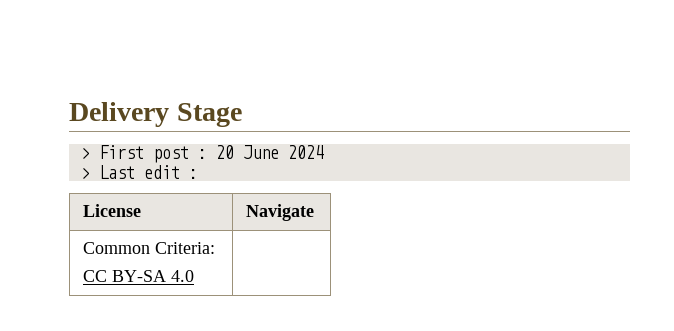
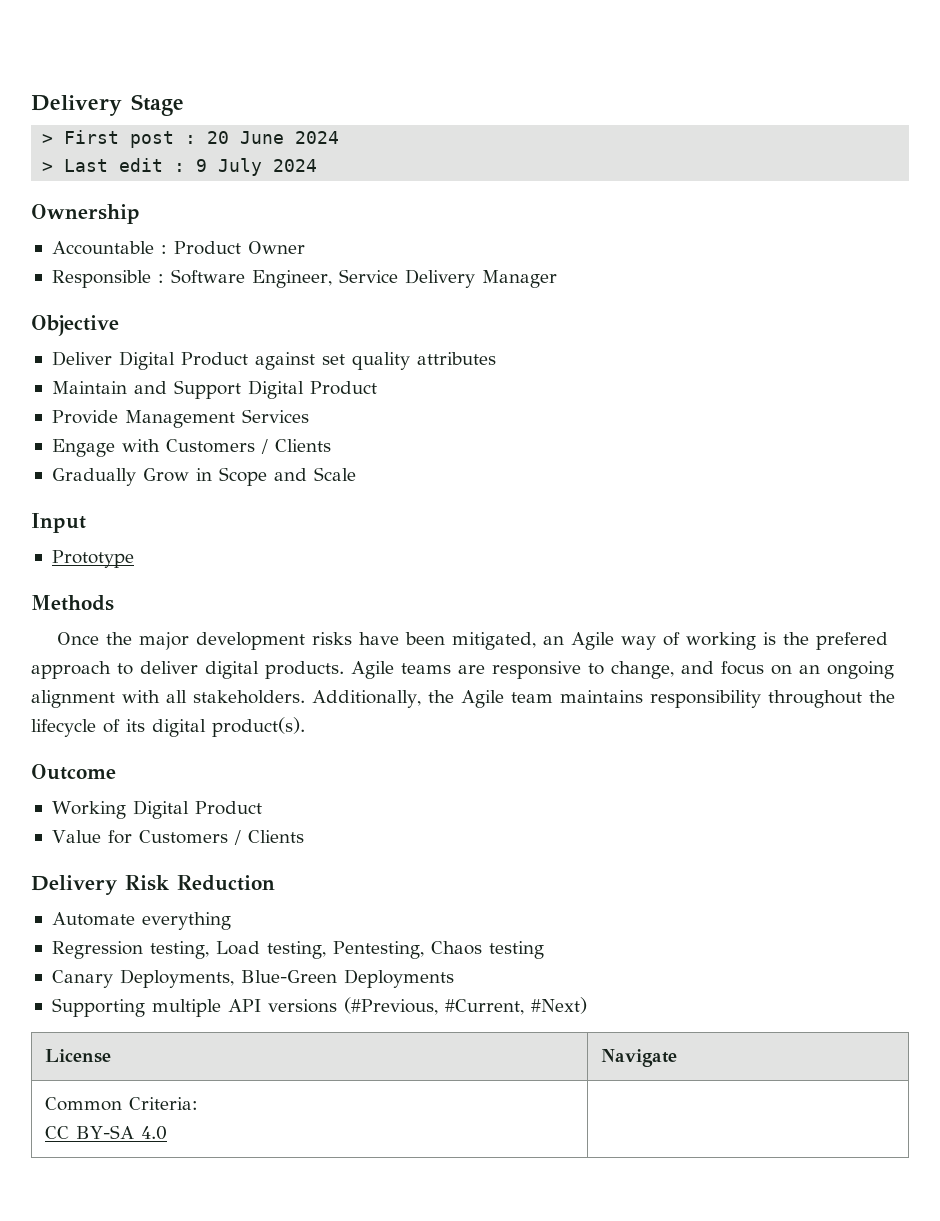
- > Last edit :
+ > Last edit : 9 July 2024
+ Ownership
+ Accountable : Product Owner
+ Responsible : Software Engineer, Service Delivery Manager
+ Objective
+ Deliver Digital Product against set quality attributes
+ Maintain and Support Digital Product
+ Provide Management Services
+ Engage with Customers / Clients
+ Gradually Grow in Scope and Scale
+ Input
+ Prototype
+ Methods
+ Once the major development risks have been mitigated, an Agile way of working is the prefered approach to deliver digital products. Agile teams are responsive to change, and focus on an ongoing alignment with all stakeholders. Additionally, the Agile team maintains responsibility throughout the lifecycle of its digital product(s).
+ Outcome
+ Working Digital Product
+ Value for Customers / Clients
+ Delivery Risk Reduction
+ Automate everything
+ Regression testing, Load testing, Pentesting, Chaos testing
+ Canary Deployments, Blue-Green Deployments
+ Supporting multiple API versions (#Previous, #Current, #Next)

